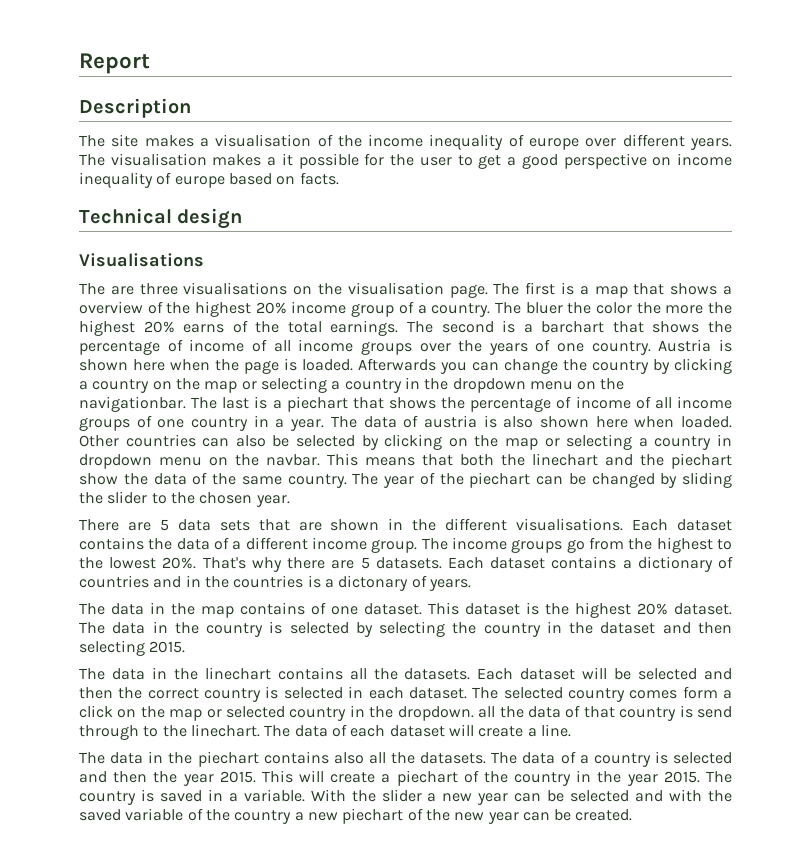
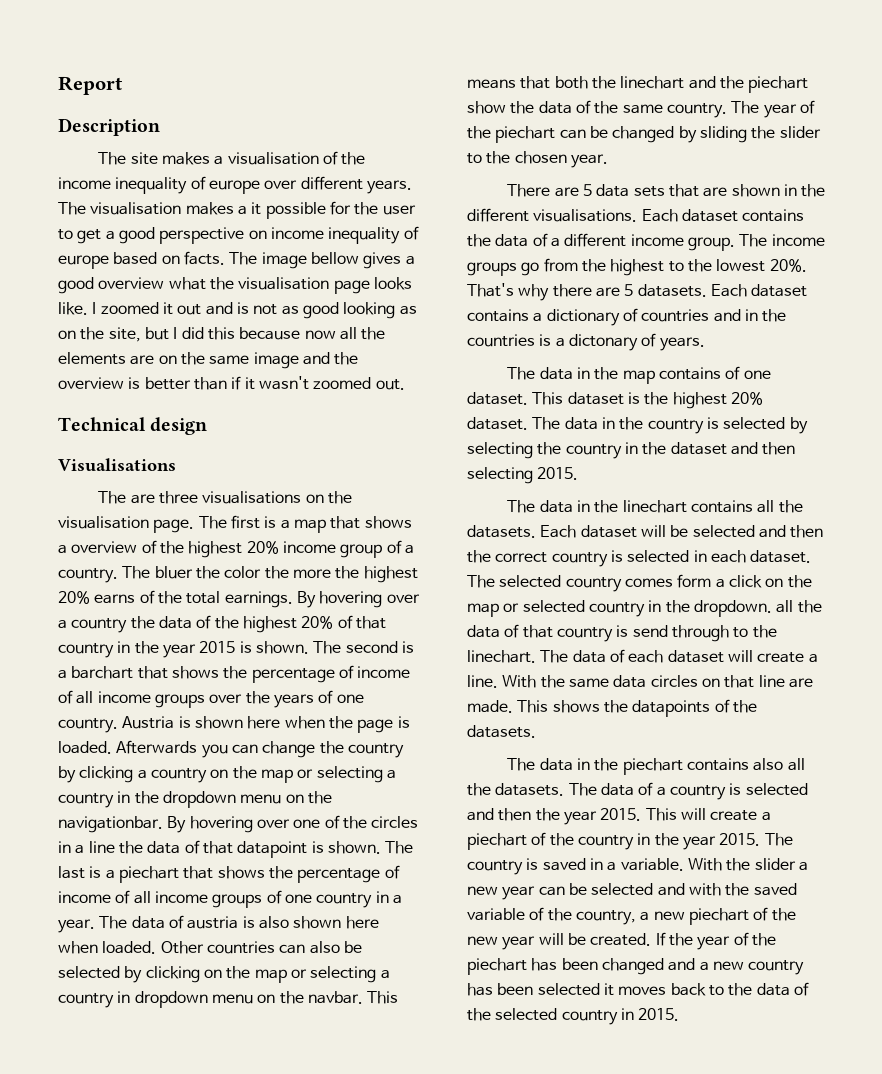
+ The image bellow gives a good overview what the visualisation page looks like. I zoomed it out and is not as good looking as on the site, but I did this because now all the elements are on the same image and the overview is better than if it wasn't zoomed out.
+ By hovering over a country the data of the highest 20% of that country in the year 2015 is shown.
+ By hovering over one of the circles in a line the data of that datapoint is shown.
+ With the same data circles on that line are made. This shows the datapoints of the datasets.
- With the slider a new year can be selected and with the saved variable of the country a new piechart of the new year can be created.
+ With the slider a new year can be selected and with the saved variable of the country, a new piechart of the new year will be created.
+ If the year of the piechart has been changed and a new country has been selected it moves back to the data of the selected country in 2015.

